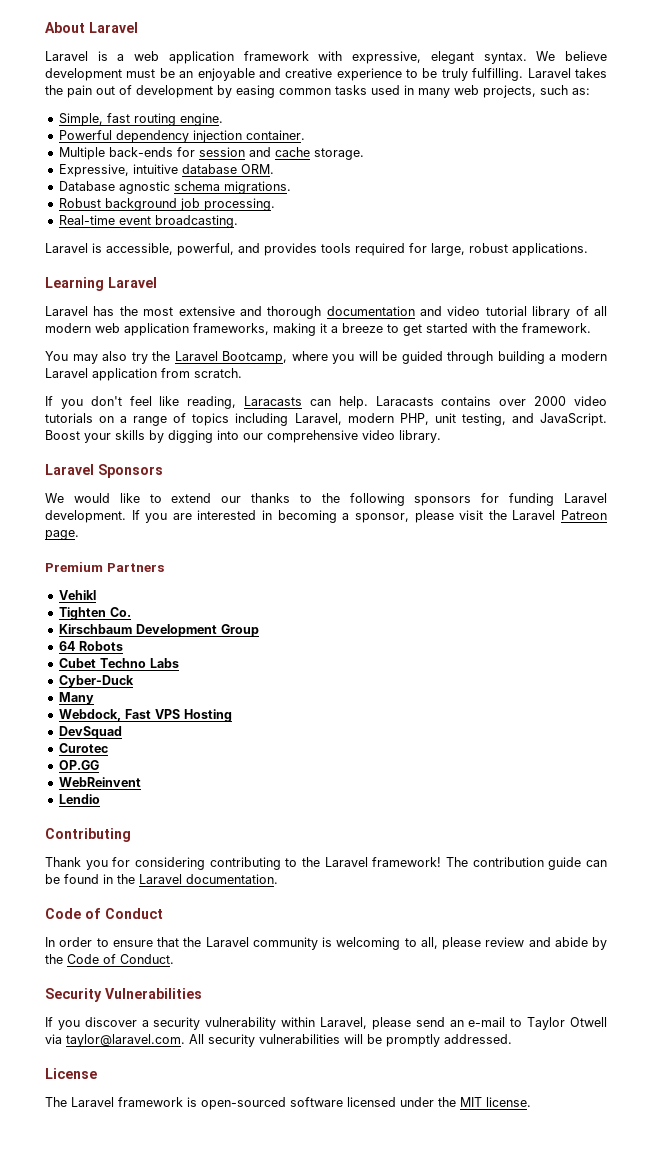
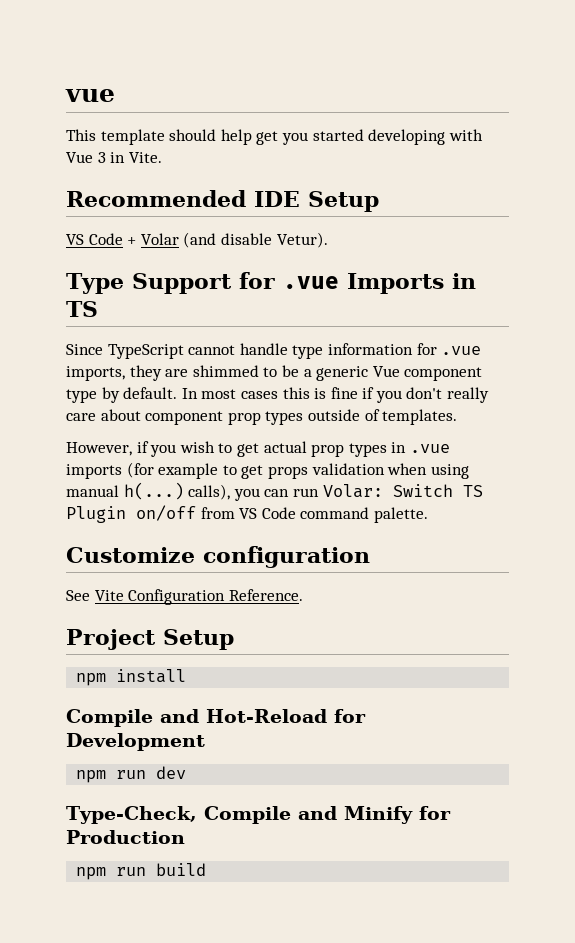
- About Laravel
- Laravel is a web application framework with expressive, elegant syntax. We believe development must be an enjoyable and creative experience to be truly fulfilling. Laravel takes the pain out of development by easing common tasks used in many web projects, such as:
- Simple, fast routing engine.
- Powerful dependency injection container.
- Multiple back-ends for session and cache storage.
- Expressive, intuitive database ORM.
- Database agnostic schema migrations.
- Robust background job processing.
- Real-time event broadcasting.
- Laravel is accessible, powerful, and provides tools required for large, robust applications.
- Learning Laravel
- Laravel has the most extensive and thorough documentation and video tutorial library of all modern web application frameworks, making it a breeze to get started with the framework.
- You may also try the Laravel Bootcamp, where you will be guided through building a modern Laravel application from scratch.
- If you don't feel like reading, Laracasts can help. Laracasts contains over 2000 video tutorials on a range of topics including Laravel, modern PHP, unit testing, and JavaScript. Boost your skills by digging into our comprehensive video library.
- Laravel Sponsors
- We would like to extend our thanks to the following sponsors for funding Laravel development. If you are interested in becoming a sponsor, please visit the Laravel Patreon page.
- Premium Partners
- Vehikl
- Tighten Co.
- Kirschbaum Development Group
- 64 Robots
- Cubet Techno Labs
- Cyber-Duck
- Many
- Webdock, Fast VPS Hosting
- DevSquad
- Curotec
- OP.GG
- WebReinvent
- Lendio
- Contributing
- Thank you for considering contributing to the Laravel framework! The contribution guide can be found in the Laravel documentation.
- Code of Conduct
- In order to ensure that the Laravel community is welcoming to all, please review and abide by the Code of Conduct.
- Security Vulnerabilities
- If you discover a security vulnerability within Laravel, please send an e-mail to Taylor Otwell via taylor@laravel.com. All security vulnerabilities will be promptly addressed.
- License
- The Laravel framework is open-sourced software licensed under the MIT license.
+ vue
+ This template should help get you started developing with Vue 3 in Vite.
+ Recommended IDE Setup
+ VS Code + Volar (and disable Vetur).
+ Type Support for .vue Imports in TS
+ Since TypeScript cannot handle type information for .vue imports, they are shimmed to be a generic Vue component type by default. In most cases this is fine if you don't really care about component prop types outside of templates.
+ However, if you wish to get actual prop types in .vue imports (for example to get props validation when using manual h(...) calls), you can run Volar: Switch TS Plugin on/off from VS Code command palette.
+ Customize configuration
+ See Vite Configuration Reference.
+ Project Setup
+ npm install
+ Compile and Hot-Reload for Development
+ npm run dev
+ Type-Check, Compile and Minify for Production
+ npm run build

